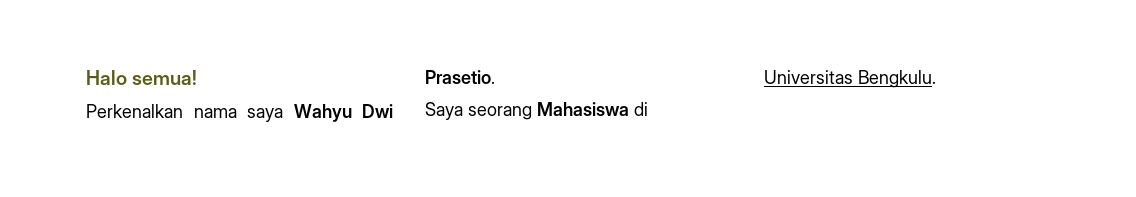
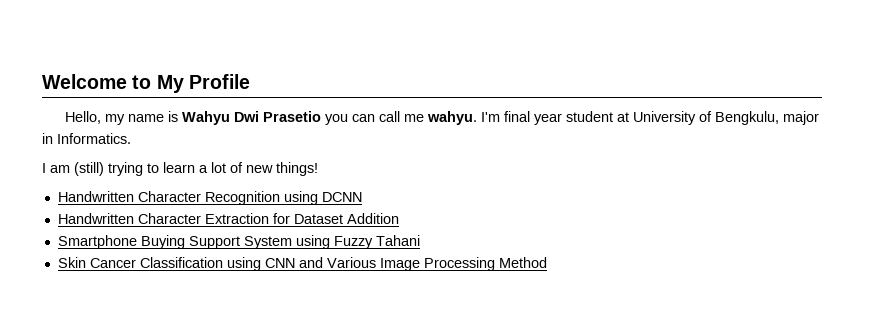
- Halo semua!
- Perkenalkan nama saya Wahyu Dwi Prasetio.
- Saya seorang Mahasiswa di Universitas Bengkulu.
+ Welcome to My Profile
+ Hello, my name is Wahyu Dwi Prasetio you can call me wahyu. I'm final year student at University of Bengkulu, major in Informatics.
+ I am (still) trying to learn a lot of new things!
+ Handwritten Character Recognition using DCNN
+ Handwritten Character Extraction for Dataset Addition
+ Smartphone Buying Support System using Fuzzy Tahani
+ Skin Cancer Classification using CNN and Various Image Processing Method

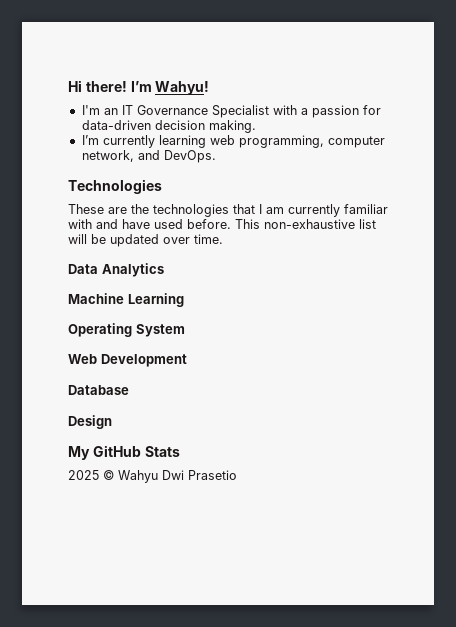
- Welcome to My Profile
- Hello, my name is Wahyu Dwi Prasetio you can call me wahyu. I'm final year student at University of Bengkulu, major in Informatics.
- I am (still) trying to learn a lot of new things!
- Handwritten Character Recognition using DCNN
- Handwritten Character Extraction for Dataset Addition
- Smartphone Buying Support System using Fuzzy Tahani
- Skin Cancer Classification using CNN and Various Image Processing Method
+ Hi there! I’m Wahyu!
+ I'm an IT Governance Specialist with a passion for data-driven decision making.
+ I’m currently learning web programming, computer network, and DevOps.
+ Technologies
+ These are the technologies that I am currently familiar with and have used before. This non-exhaustive list will be updated over time.
+ Data Analytics
+ Machine Learning
+ Operating System
+ Web Development
+ Database
+ Design
+ My GitHub Stats
+ 2025 © Wahyu Dwi Prasetio

